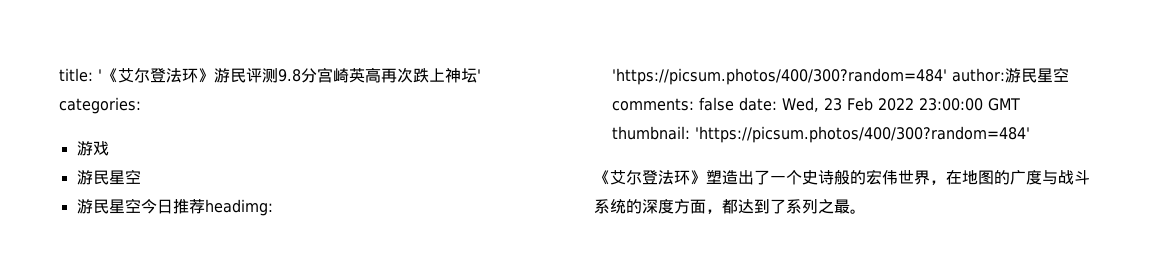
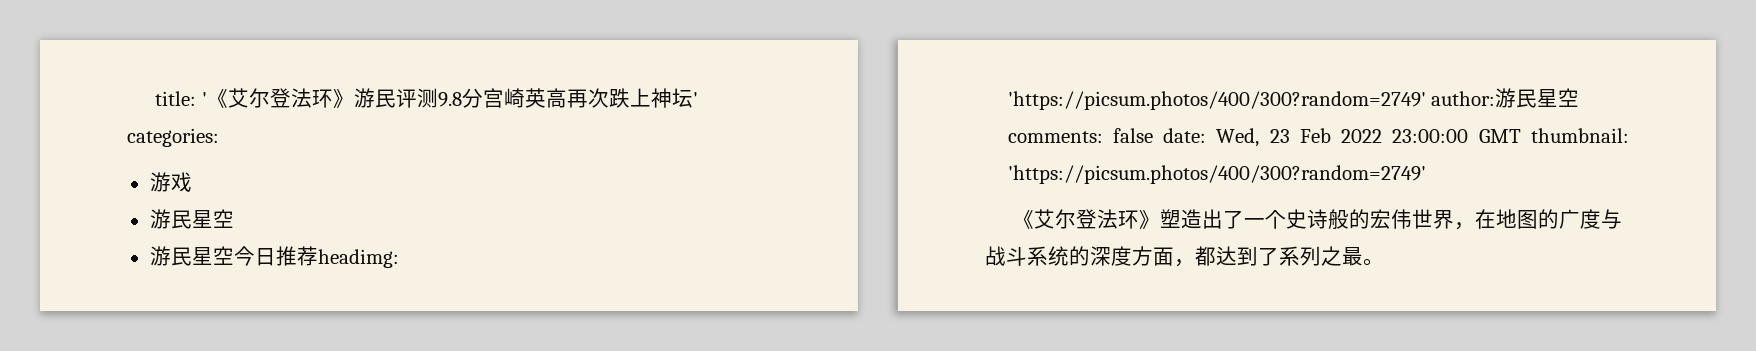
- 游民星空今日推荐headimg: 'https://picsum.photos/400/300?random=484' author:游民星空comments: false date: Wed, 23 Feb 2022 23:00:00 GMT thumbnail: 'https://picsum.photos/400/300?random=484'
+ 游民星空今日推荐headimg: 'https://picsum.photos/400/300?random=2749' author:游民星空comments: false date: Wed, 23 Feb 2022 23:00:00 GMT thumbnail: 'https://picsum.photos/400/300?random=2749'

